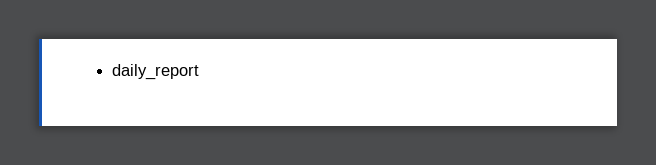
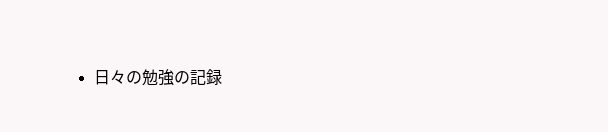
- daily_report
+ 日々の勉強の記録

